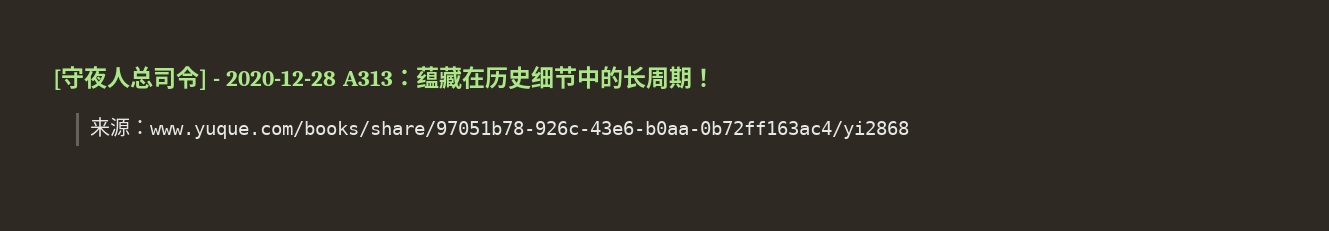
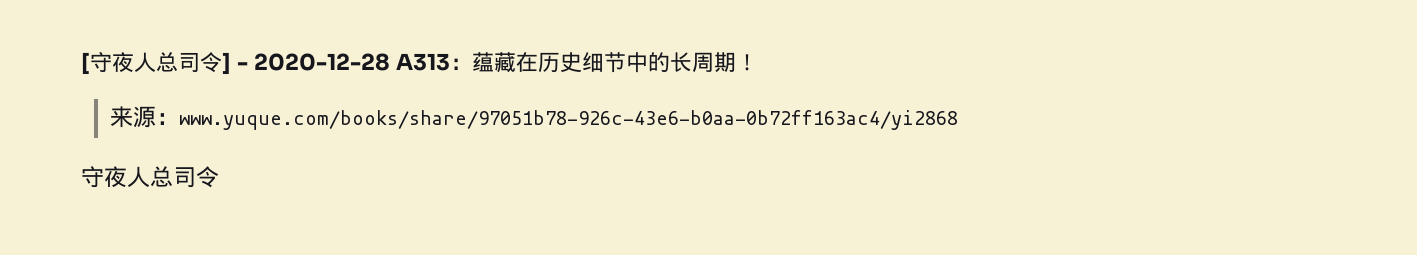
  来源：www.yuque.com/books/share/97051b78-926c-43e6-b0aa-0b72ff163ac4/yi2868
+ 守夜人总司令

